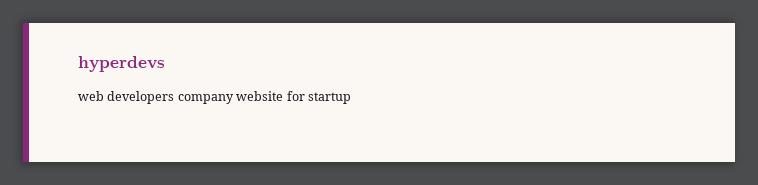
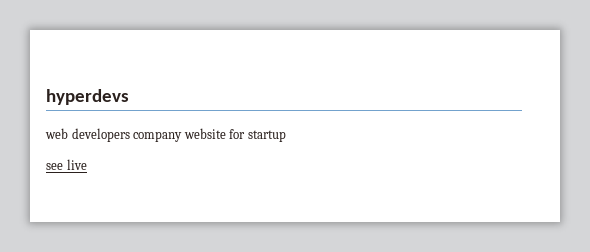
+ see live

